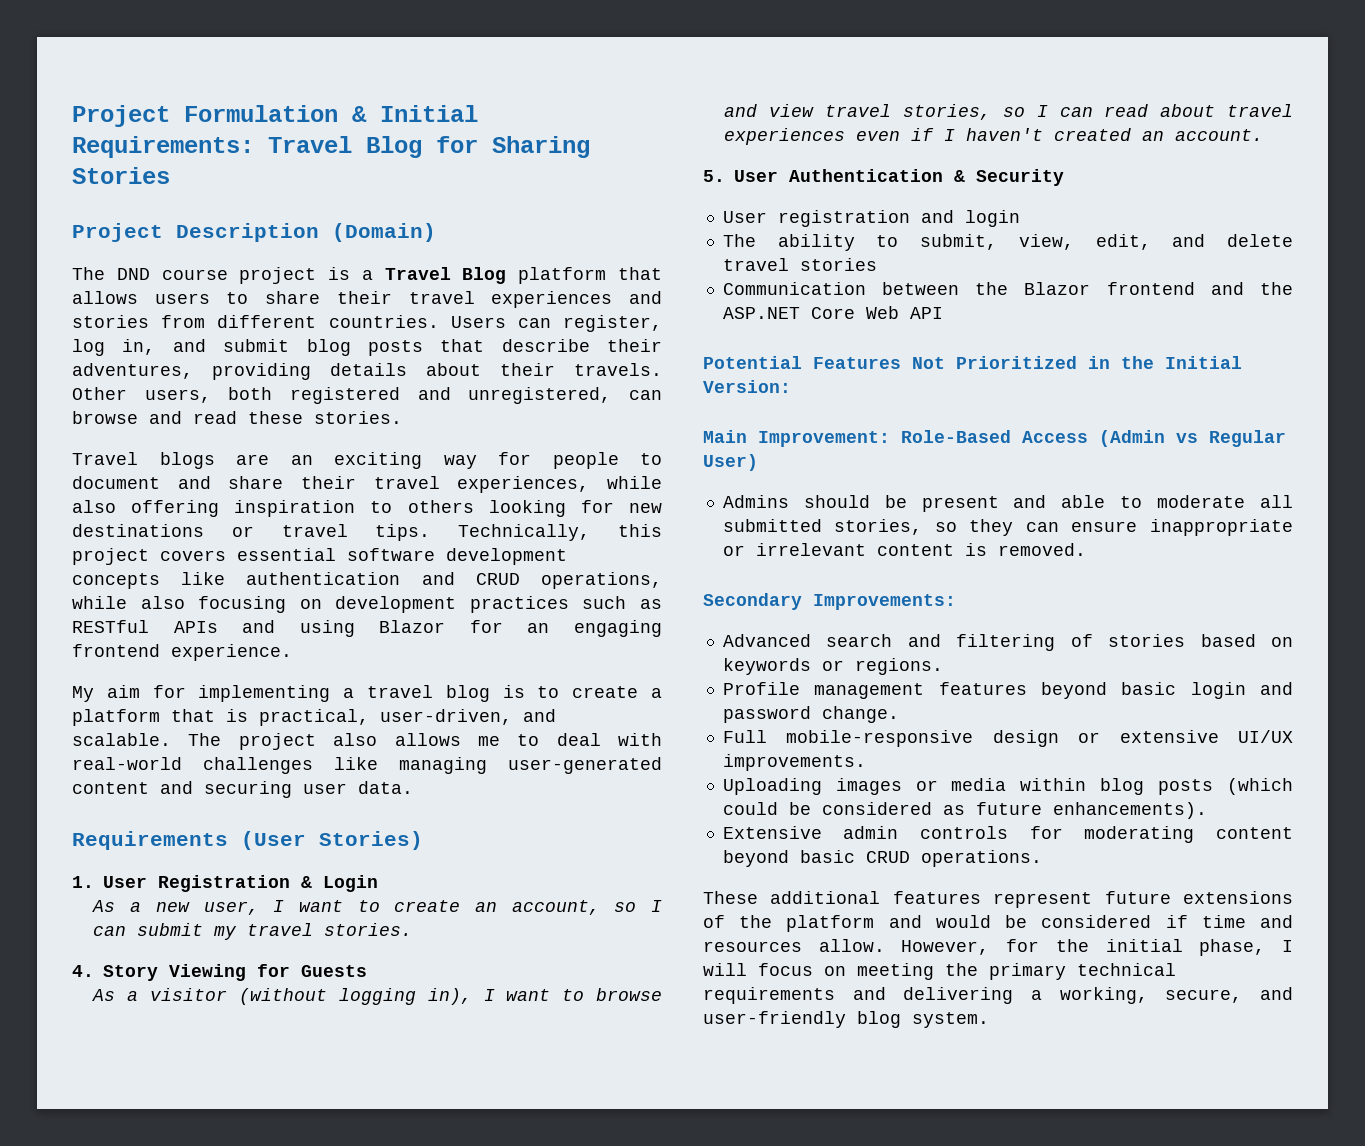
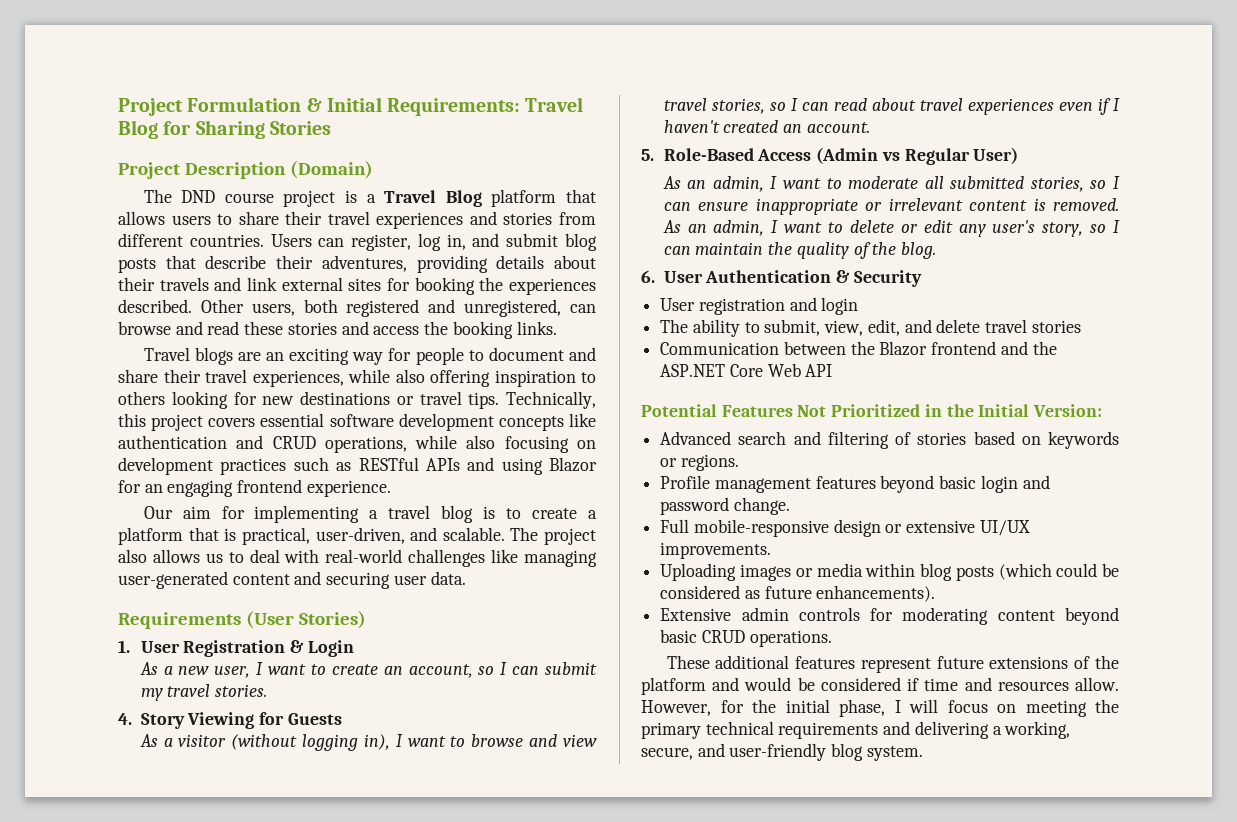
- Users can register, log in, and submit blog posts that describe their adventures, providing details about their travels.
+ Users can register, log in, and submit blog posts that describe their adventures, providing details about their travels and link external sites for booking the experiences described.
- Other users, both registered and unregistered, can browse and read these stories.
+ Other users, both registered and unregistered, can browse and read these stories and access the booking links.
- My aim for implementing a travel blog is to create a platform that is practical, user-driven, and scalable.
+ Our aim for implementing a travel blog is to create a platform that is practical, user-driven, and scalable.
- The project also allows me to deal with real-world challenges like managing user-generated content and securing user data.
+ The project also allows us to deal with real-world challenges like managing user-generated content and securing user data.
- 5. User Authentication & Security
+ 5. Role-Based Access (Admin vs Regular User)
+ As an admin, I want to moderate all submitted stories, so I can ensure inappropriate or irrelevant content is removed. As an admin, I want to delete or edit any user's story, so I can maintain the quality of the blog.
+ 6. User Authentication & Security
- Main Improvement: Role-Based Access (Admin vs Regular User)
- Admins should be present and able to moderate all submitted stories, so they can ensure inappropriate or irrelevant content is removed.
- Secondary Improvements:

